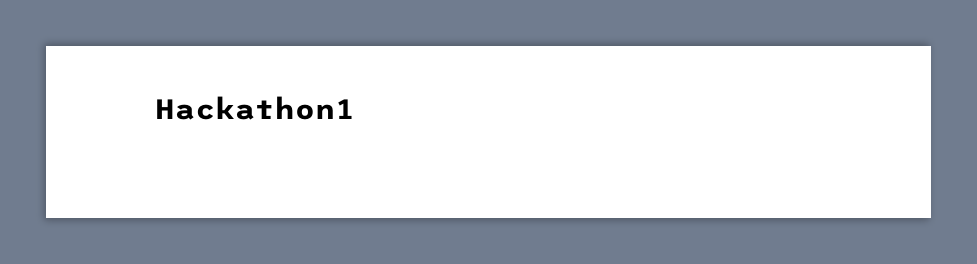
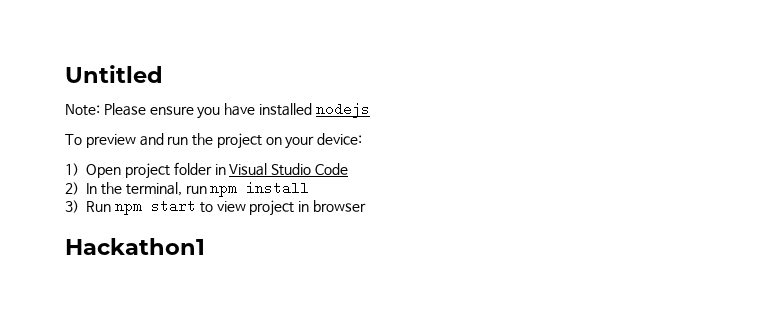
+ Untitled
+ Note: Please ensure you have installed nodejs
+ To preview and run the project on your device:
+ 1) Open project folder in Visual Studio Code
+ 2) In the terminal, run npm install
+ 3) Run npm start to view project in browser

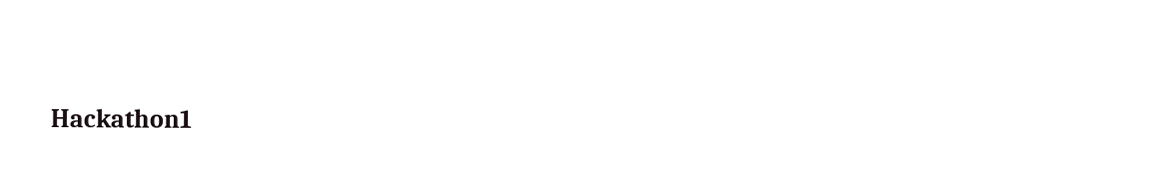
- Untitled
- Note: Please ensure you have installed nodejs
- To preview and run the project on your device:
- 1) Open project folder in Visual Studio Code
- 2) In the terminal, run npm install
- 3) Run npm start to view project in browser

